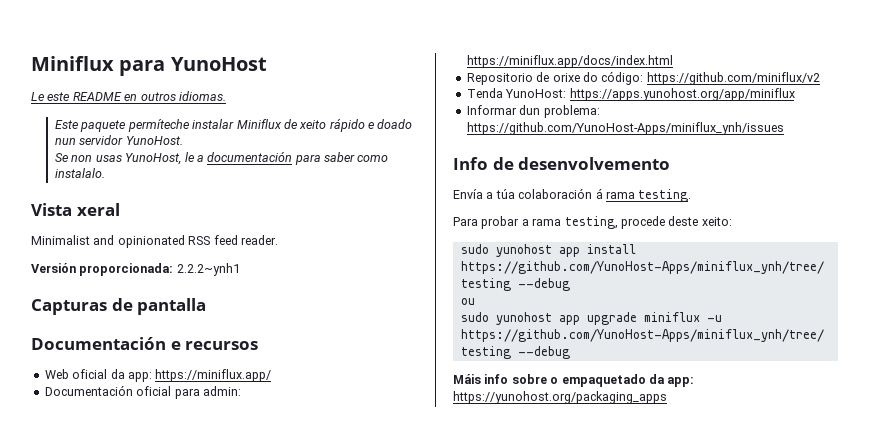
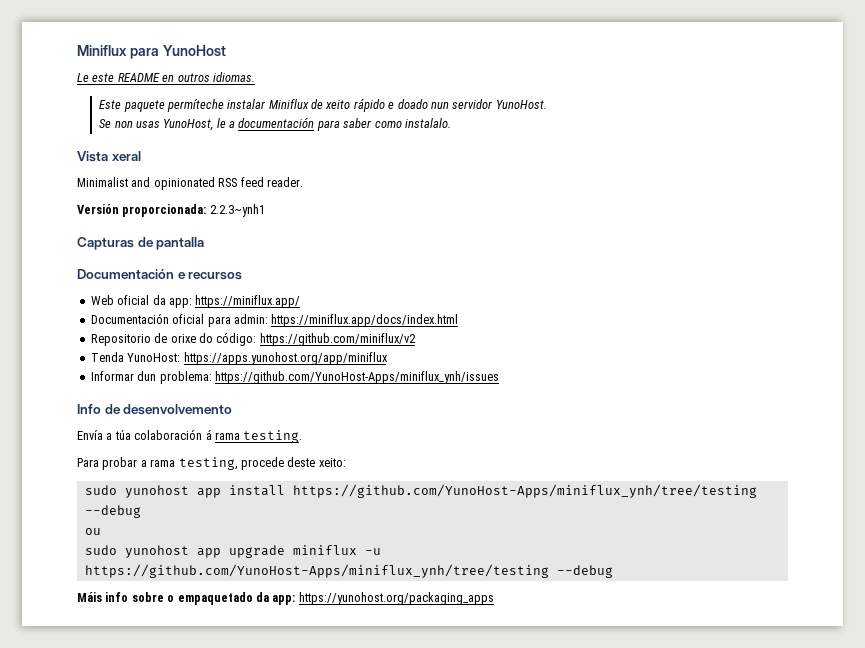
- Versión proporcionada: 2.2.2~ynh1
+ Versión proporcionada: 2.2.3~ynh1

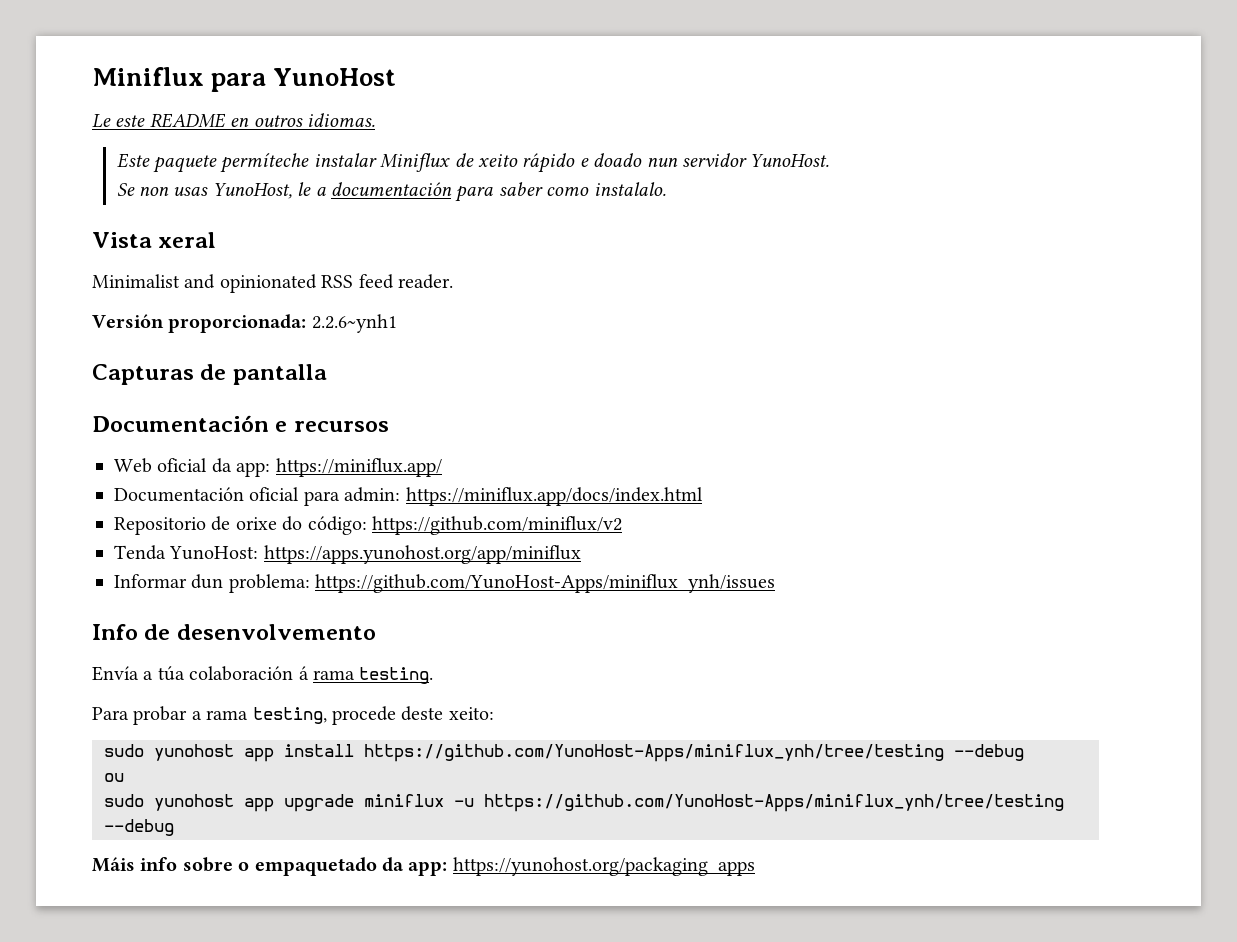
- Versión proporcionada: 2.2.3~ynh1
+ Versión proporcionada: 2.2.6~ynh1

